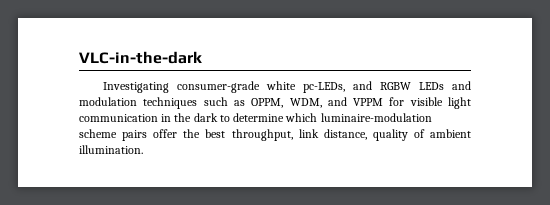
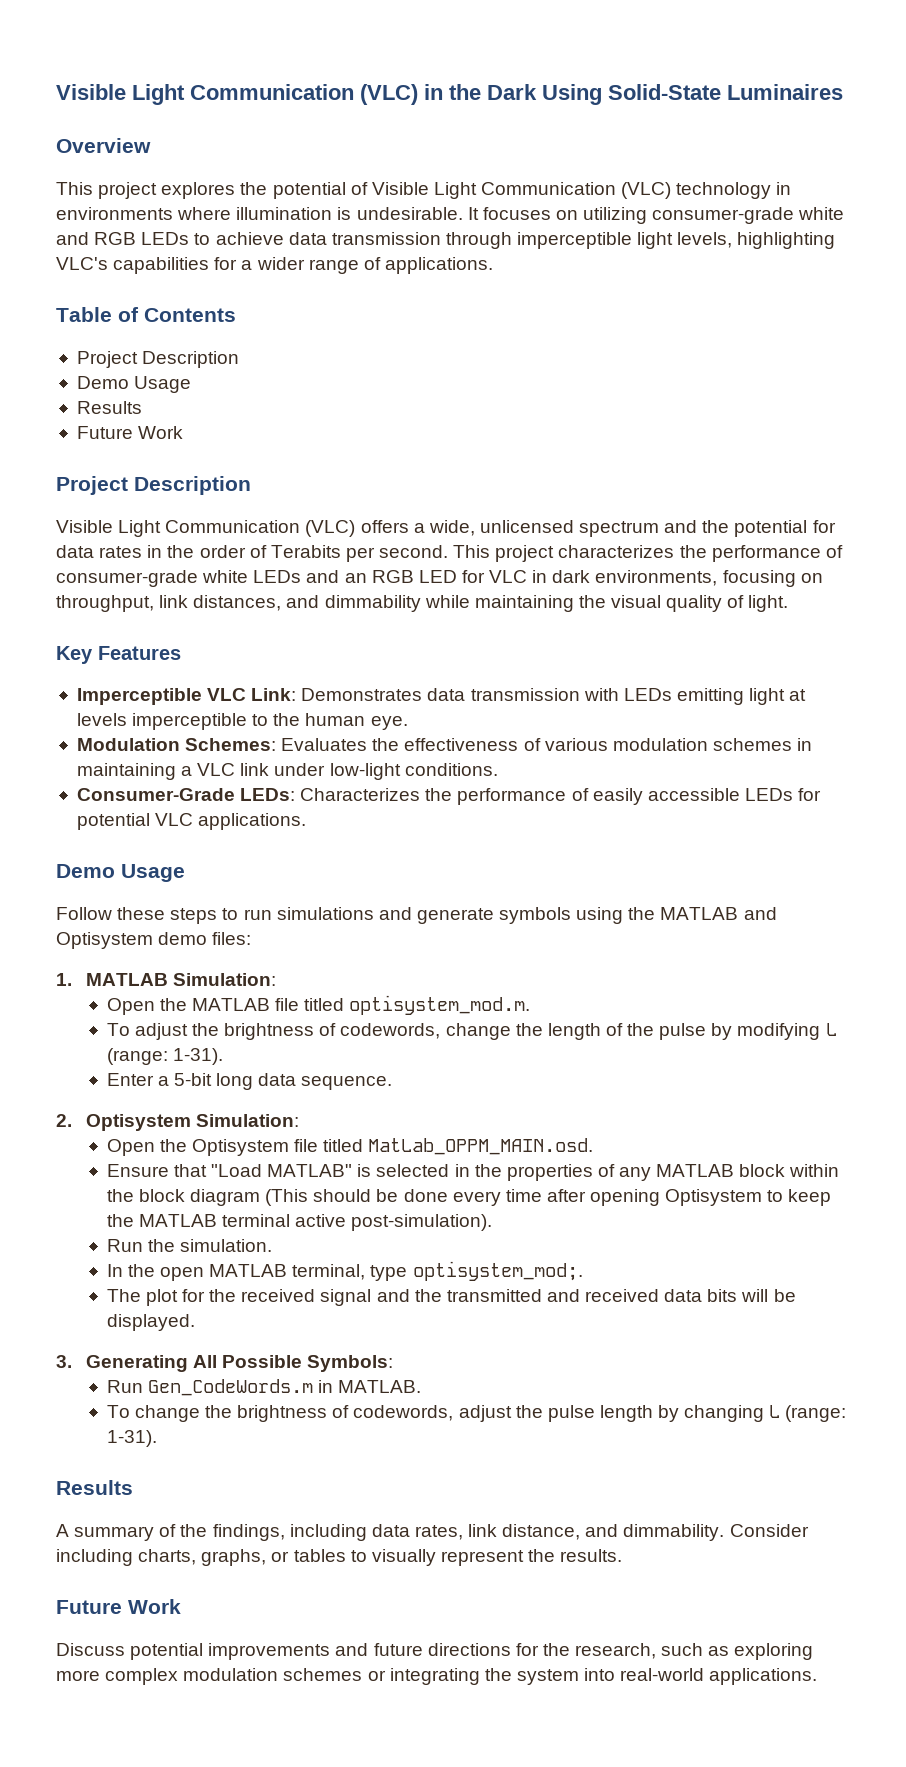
- VLC-in-the-dark
- Investigating consumer-grade white pc-LEDs, and RGBW LEDs and modulation techniques such as OPPM, WDM, and VPPM for visible light communication in the dark to determine which luminaire-modulation scheme pairs offer the best throughput, link distance, quality of ambient illumination.
+ Visible Light Communication (VLC) in the Dark Using Solid-State Luminaires
+ Overview
+ This project explores the potential of Visible Light Communication (VLC) technology in environments where illumination is undesirable. It focuses on utilizing consumer-grade white and RGB LEDs to achieve data transmission through imperceptible light levels, highlighting VLC's capabilities for a wider range of applications.
+ Table of Contents
+ Project Description
+ Demo Usage
+ Results
+ Future Work
+ Project Description
+ Visible Light Communication (VLC) offers a wide, unlicensed spectrum and the potential for data rates in the order of Terabits per second. This project characterizes the performance of consumer-grade white LEDs and an RGB LED for VLC in dark environments, focusing on throughput, link distances, and dimmability while maintaining the visual quality of light.
+ Key Features
+ Imperceptible VLC Link: Demonstrates data transmission with LEDs emitting light at levels imperceptible to the human eye.
+ Modulation Schemes: Evaluates the effectiveness of various modulation schemes in maintaining a VLC link under low-light conditions.
+ Consumer-Grade LEDs: Characterizes the performance of easily accessible LEDs for potential VLC applications.
+ Demo Usage
+ Follow these steps to run simulations and generate symbols using the MATLAB and Optisystem demo files:
+ 1. MATLAB Simulation:
+ Open the MATLAB file titled optisystem_mod.m.
+ To adjust the brightness of codewords, change the length of the pulse by modifying L (range: 1-31).
+ Enter a 5-bit long data sequence.
+ 2. Optisystem Simulation:
+ Open the Optisystem file titled MatLab_OPPM_MAIN.osd.
+ Ensure that "Load MATLAB" is selected in the properties of any MATLAB block within the block diagram (This should be done every time after opening Optisystem to keep the MATLAB terminal active post-simulation).
+ Run the simulation.
+ In the open MATLAB terminal, type optisystem_mod;.
+ The plot for the received signal and the transmitted and received data bits will be displayed.
+ 3. Generating All Possible Symbols:
+ Run Gen_CodeWords.m in MATLAB.
+ To change the brightness of codewords, adjust the pulse length by changing L (range: 1-31).
+ Results
+ A summary of the findings, including data rates, link distance, and dimmability. Consider including charts, graphs, or tables to visually represent the results.
+ Future Work
+ Discuss potential improvements and future directions for the research, such as exploring more complex modulation schemes or integrating the system into real-world applications.

